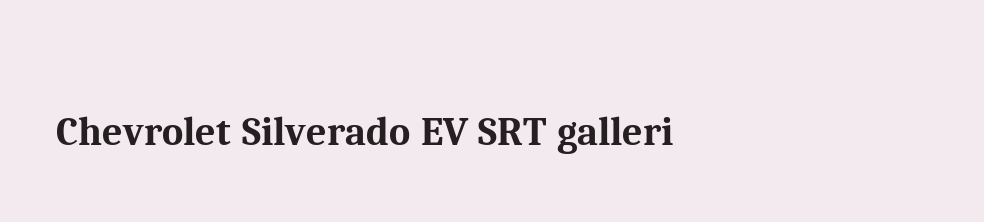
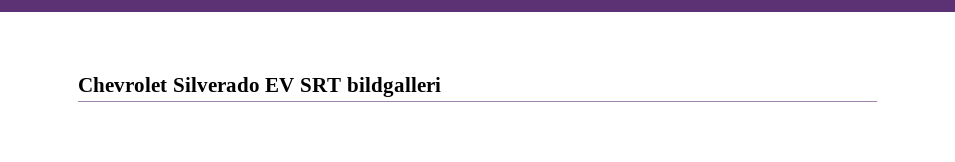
- Chevrolet Silverado EV SRT galleri
+ Chevrolet Silverado EV SRT bildgalleri

